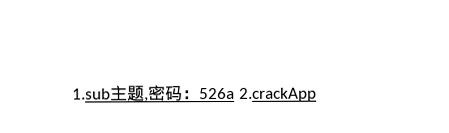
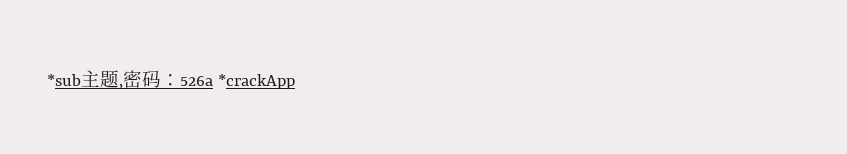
- 1.sub主题,密码：526a 2.crackApp
+ *sub主题,密码：526a *crackApp

